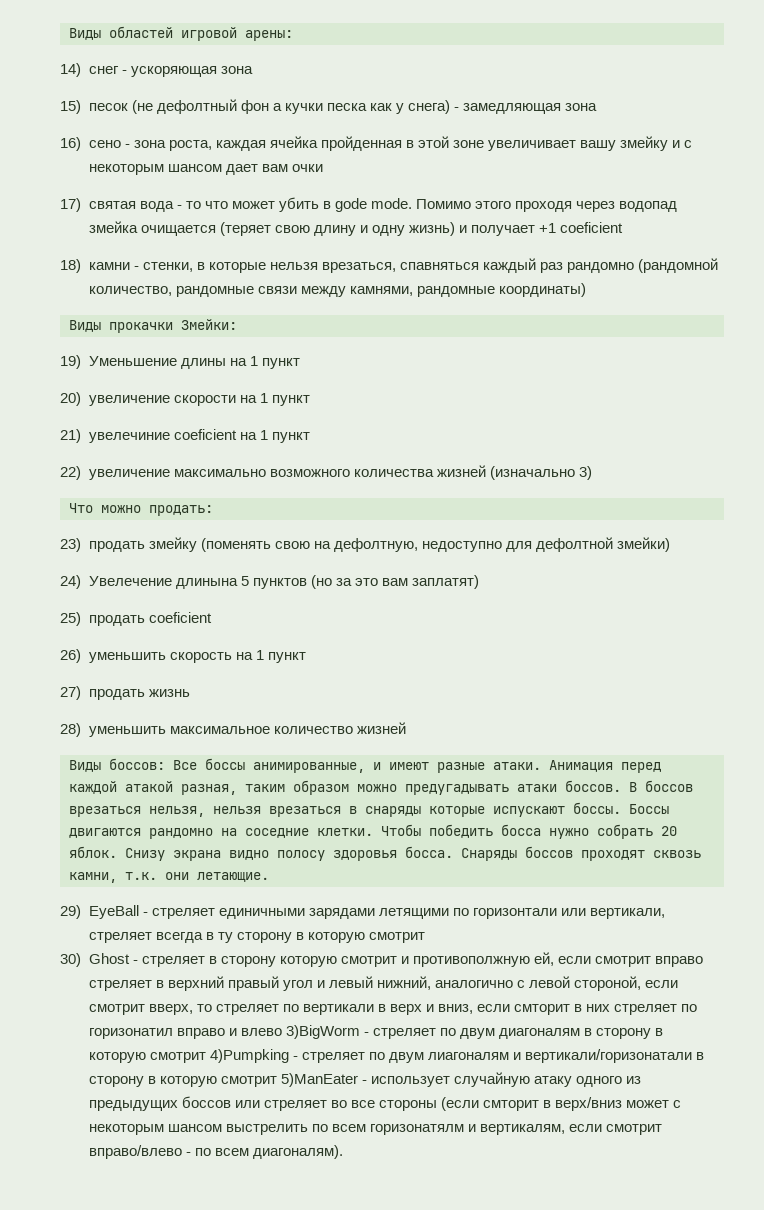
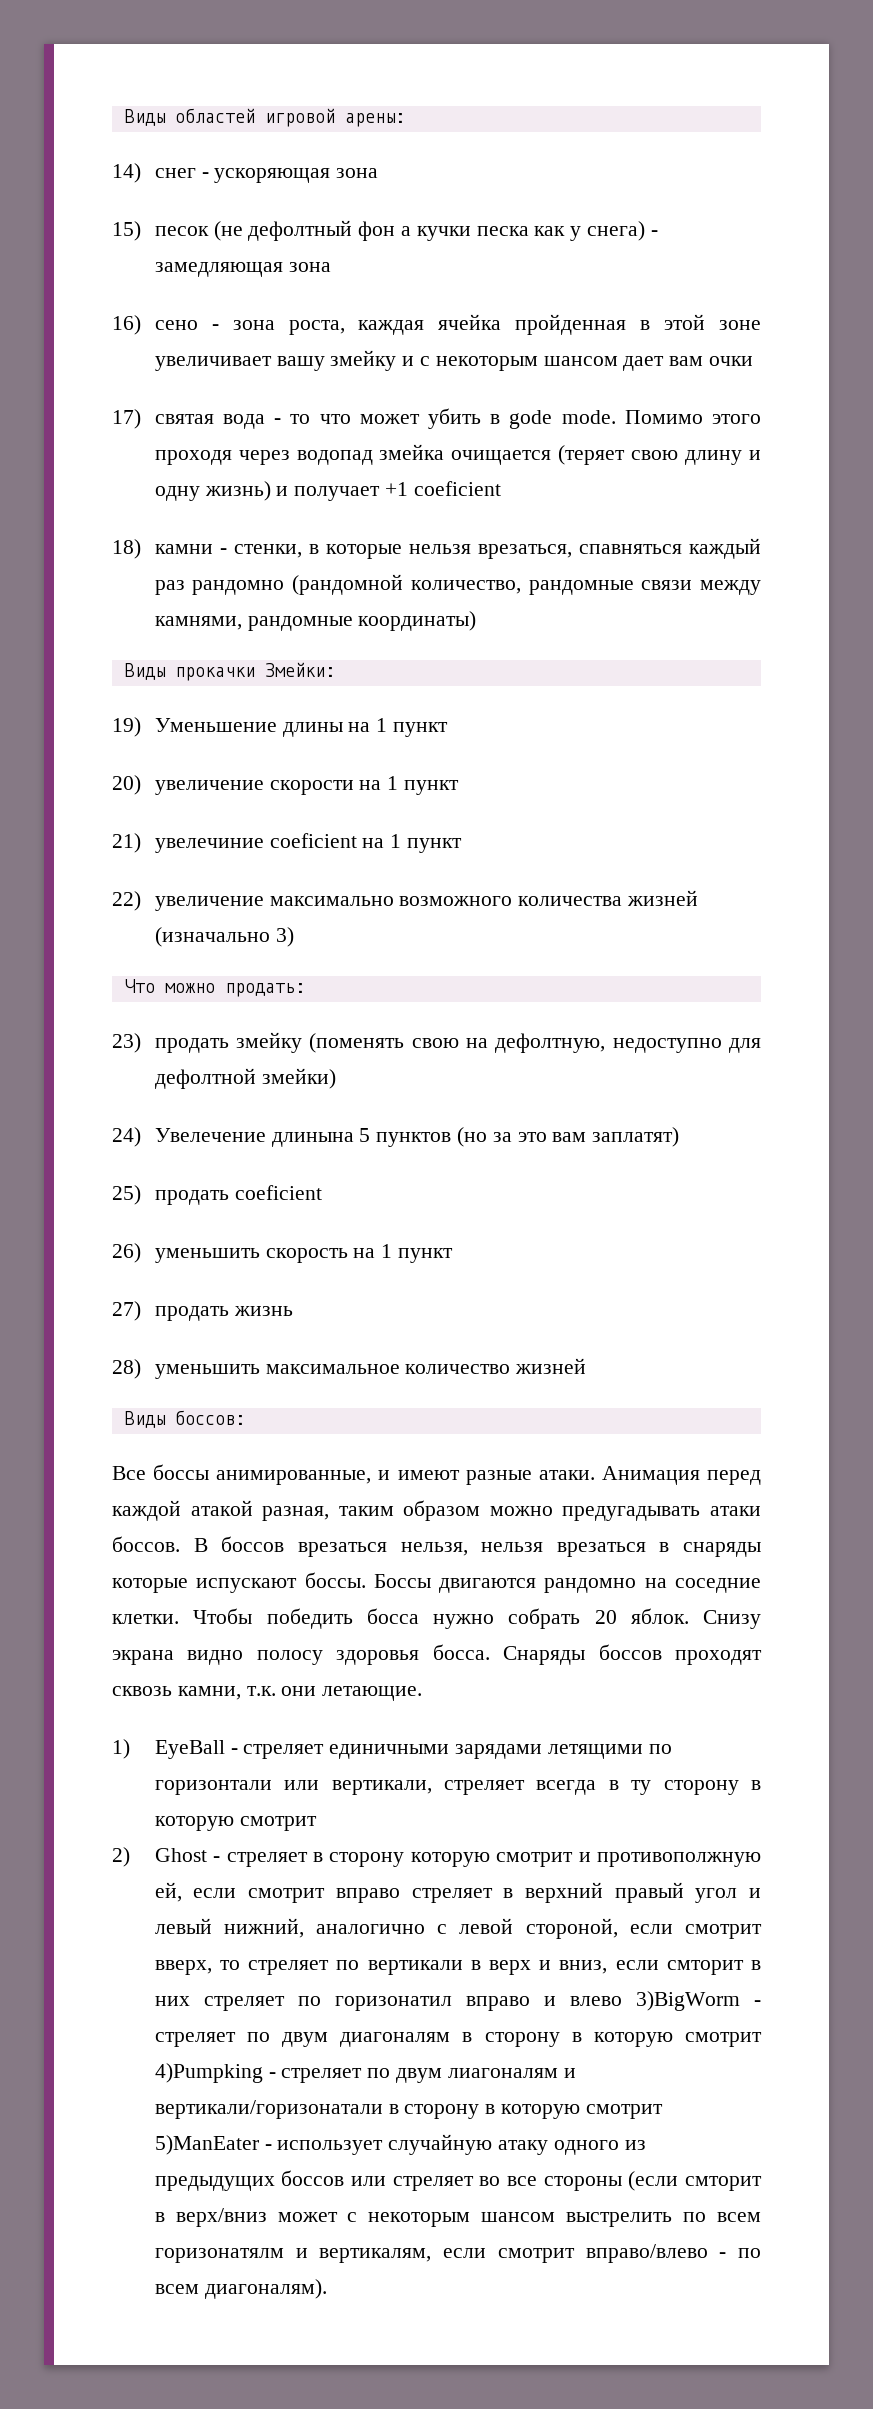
- Виды боссов: Все боссы анимированные, и имеют разные атаки.
+ Виды боссов:
+ Все боссы анимированные, и имеют разные атаки.
- 29) EyeBall - стреляет единичными зарядами летящими по горизонтали или вертикали, стреляет всегда в ту сторону в которую смотрит
+ 1) EyeBall - стреляет единичными зарядами летящими по горизонтали или вертикали, стреляет всегда в ту сторону в которую смотрит
- 30) Ghost - стреляет в сторону которую смотрит и противополжную ей, если смотрит вправо стреляет в верхний правый угол и левый нижний, аналогично с левой стороной, если смотрит вверх, то стреляет по вертикали в верх и вниз, если смторит в них стреляет по горизонатил вправо и влево 3)BigWorm - стреляет по двум диагоналям в сторону в которую смотрит 4)Pumpking - стреляет по двум лиагоналям и вертикали/горизонатали в сторону в которую смотрит 5)ManEater - использует случайную атаку одного из предыдущих боссов или стреляет во все стороны (если смторит в верх/вниз может с некоторым шансом выстрелить по всем горизонатялм и вертикалям, если смотрит вправо/влево - по всем диагоналям).
+ 2) Ghost - стреляет в сторону которую смотрит и противополжную ей, если смотрит вправо стреляет в верхний правый угол и левый нижний, аналогично с левой стороной, если смотрит вверх, то стреляет по вертикали в верх и вниз, если смторит в них стреляет по горизонатил вправо и влево 3)BigWorm - стреляет по двум диагоналям в сторону в которую смотрит 4)Pumpking - стреляет по двум лиагоналям и вертикали/горизонатали в сторону в которую смотрит 5)ManEater - использует случайную атаку одного из предыдущих боссов или стреляет во все стороны (если смторит в верх/вниз может с некоторым шансом выстрелить по всем горизонатялм и вертикалям, если смотрит вправо/влево - по всем диагоналям).

